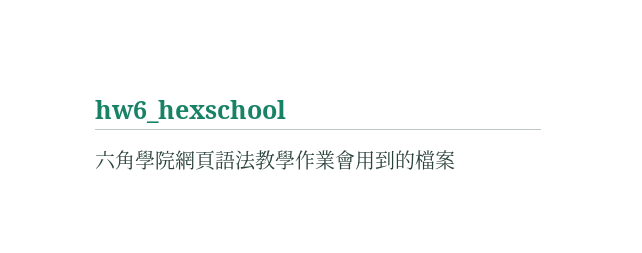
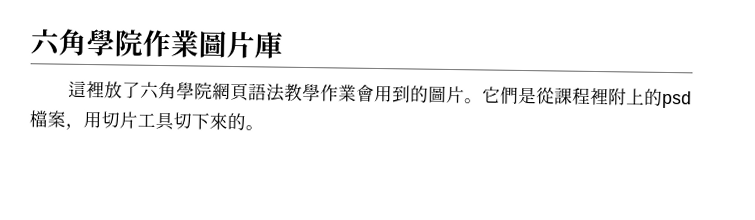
- hw6_hexschool
- 六角學院網頁語法教學作業會用到的檔案
+ 六角學院作業圖片庫
+ 這裡放了六角學院網頁語法教學作業會用到的圖片。它們是從課程裡附上的psd檔案，用切片工具切下來的。

